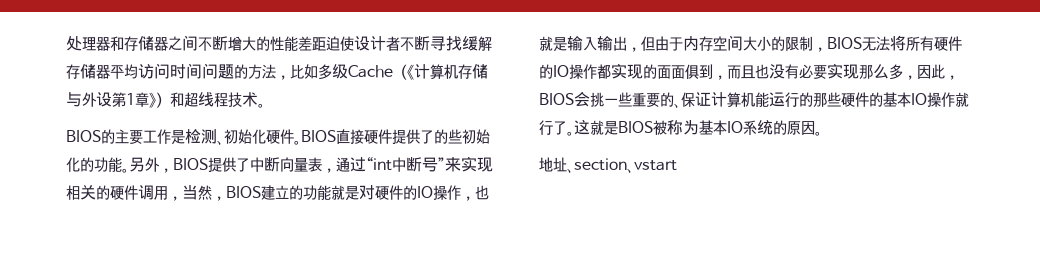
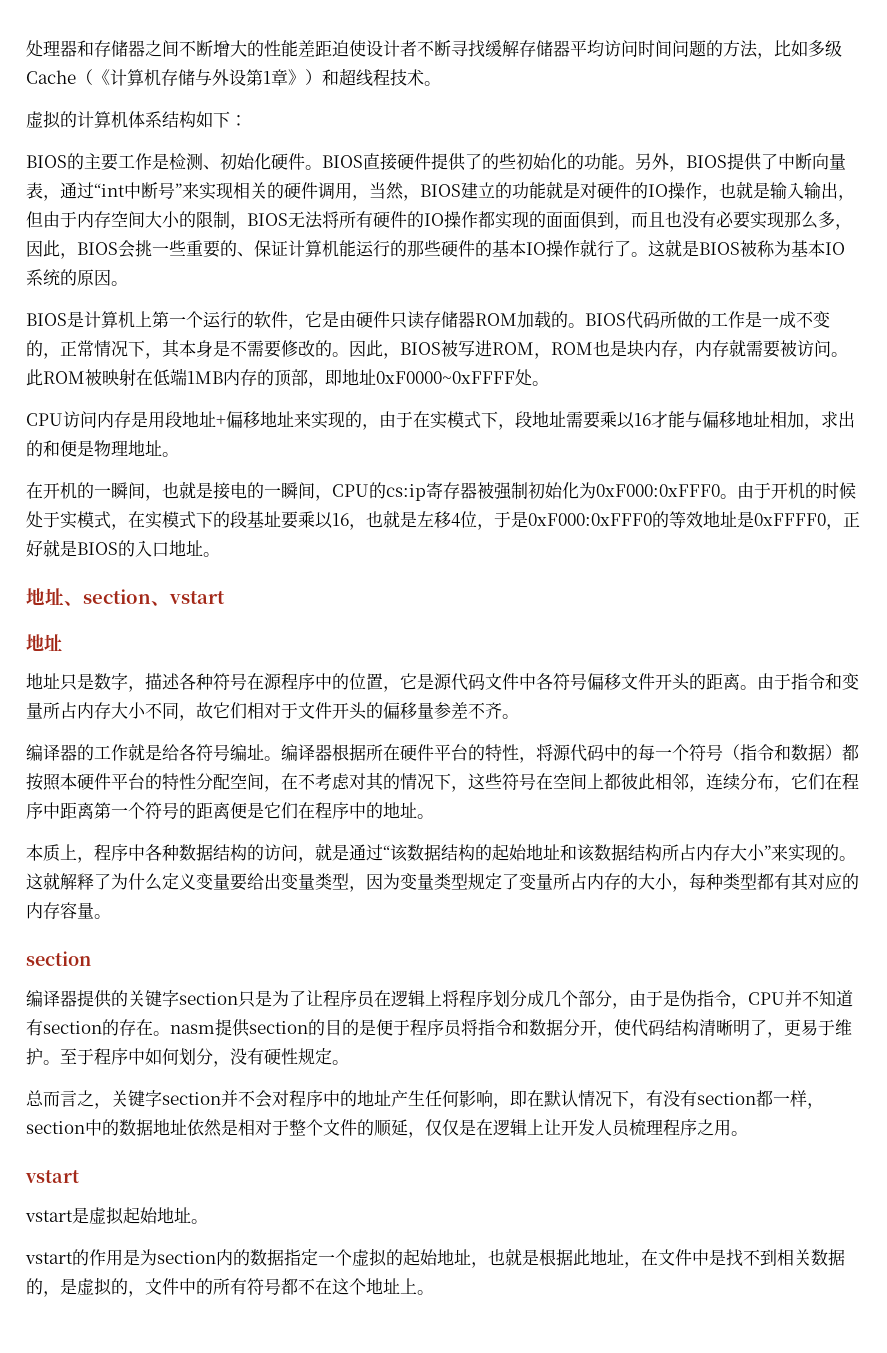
+ 虚拟的计算机体系结构如下：
+ BIOS是计算机上第一个运行的软件，它是由硬件只读存储器ROM加载的。BIOS代码所做的工作是一成不变的，正常情况下，其本身是不需要修改的。因此，BIOS被写进ROM，ROM也是块内存，内存就需要被访问。此ROM被映射在低端1MB内存的顶部，即地址0xF0000~0xFFFF处。
+ CPU访问内存是用段地址+偏移地址来实现的，由于在实模式下，段地址需要乘以16才能与偏移地址相加，求出的和便是物理地址。
+ 在开机的一瞬间，也就是接电的一瞬间，CPU的cs:ip寄存器被强制初始化为0xF000:0xFFF0。由于开机的时候处于实模式，在实模式下的段基址要乘以16，也就是左移4位，于是0xF000:0xFFF0的等效地址是0xFFFF0，正好就是BIOS的入口地址。
  地址、section、vstart
+ 地址
+ 地址只是数字，描述各种符号在源程序中的位置，它是源代码文件中各符号偏移文件开头的距离。由于指令和变量所占内存大小不同，故它们相对于文件开头的偏移量参差不齐。
+ 编译器的工作就是给各符号编址。编译器根据所在硬件平台的特性，将源代码中的每一个符号（指令和数据）都按照本硬件平台的特性分配空间，在不考虑对其的情况下，这些符号在空间上都彼此相邻，连续分布，它们在程序中距离第一个符号的距离便是它们在程序中的地址。
+ 本质上，程序中各种数据结构的访问，就是通过“该数据结构的起始地址和该数据结构所占内存大小”来实现的。这就解释了为什么定义变量要给出变量类型，因为变量类型规定了变量所占内存的大小，每种类型都有其对应的内存容量。
+ section
+ 编译器提供的关键字section只是为了让程序员在逻辑上将程序划分成几个部分，由于是伪指令，CPU并不知道有section的存在。nasm提供section的目的是便于程序员将指令和数据分开，使代码结构清晰明了，更易于维护。至于程序中如何划分，没有硬性规定。
+ 总而言之，关键字section并不会对程序中的地址产生任何影响，即在默认情况下，有没有section都一样，section中的数据地址依然是相对于整个文件的顺延，仅仅是在逻辑上让开发人员梳理程序之用。
+ vstart
+ vstart是虚拟起始地址。
+ vstart的作用是为section内的数据指定一个虚拟的起始地址，也就是根据此地址，在文件中是找不到相关数据的，是虚拟的，文件中的所有符号都不在这个地址上。

